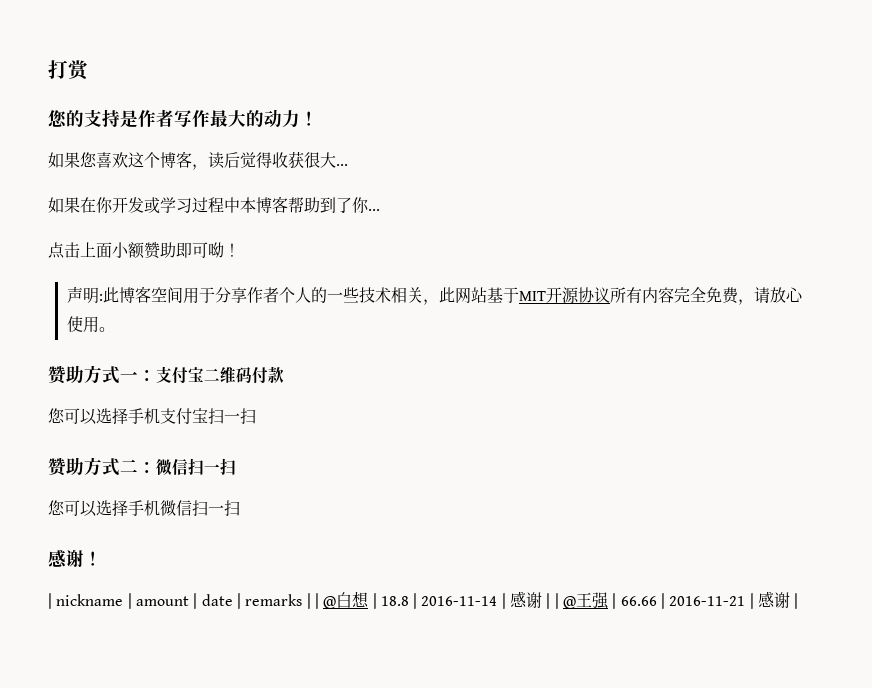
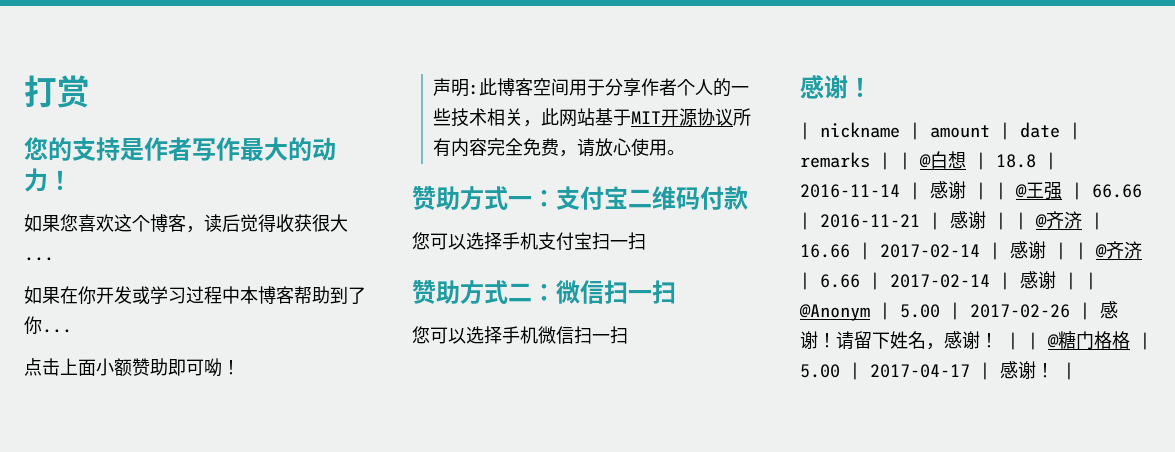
- | nickname | amount | date | remarks | | @白想 | 18.8 | 2016-11-14 | 感谢 | | @王强 | 66.66 | 2016-11-21 | 感谢 |
+ | nickname | amount | date | remarks | | @白想 | 18.8 | 2016-11-14 | 感谢 | | @王强 | 66.66 | 2016-11-21 | 感谢 | | @齐济 | 16.66 | 2017-02-14 | 感谢 | | @齐济 | 6.66 | 2017-02-14 | 感谢 | | @Anonym | 5.00 | 2017-02-26 | 感谢！请留下姓名，感谢！ | | @糖门格格 | 5.00 | 2017-04-17 | 感谢！ |

